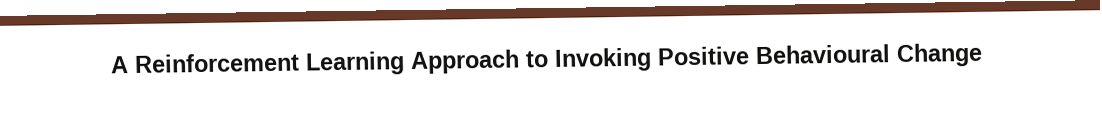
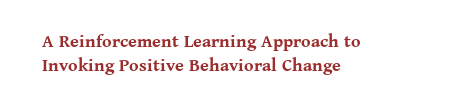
- A Reinforcement Learning Approach to Invoking Positive Behavioural Change
+ A Reinforcement Learning Approach to Invoking Positive Behavioral Change

